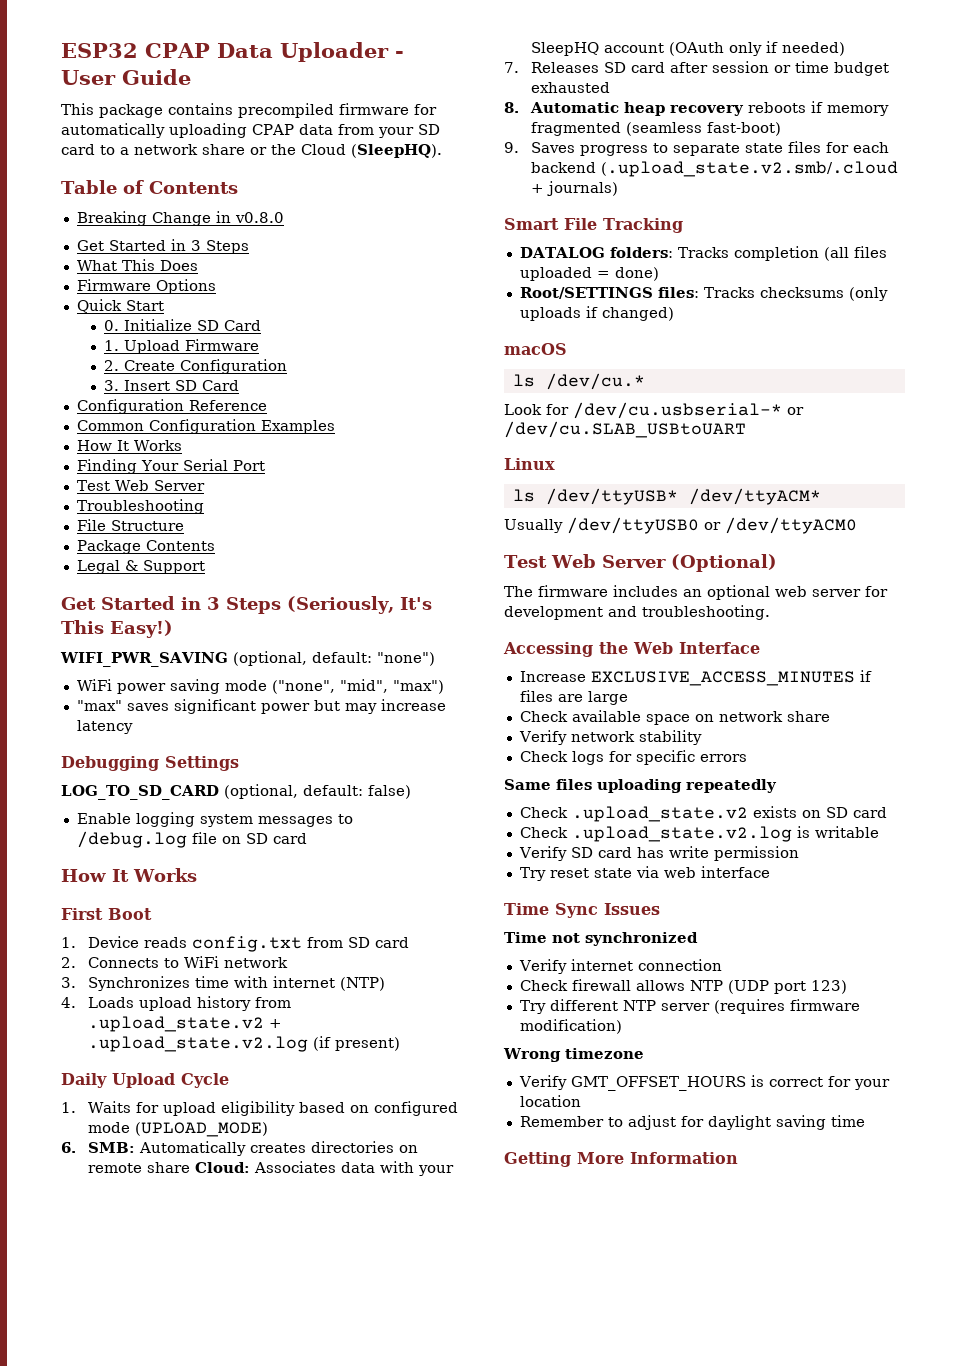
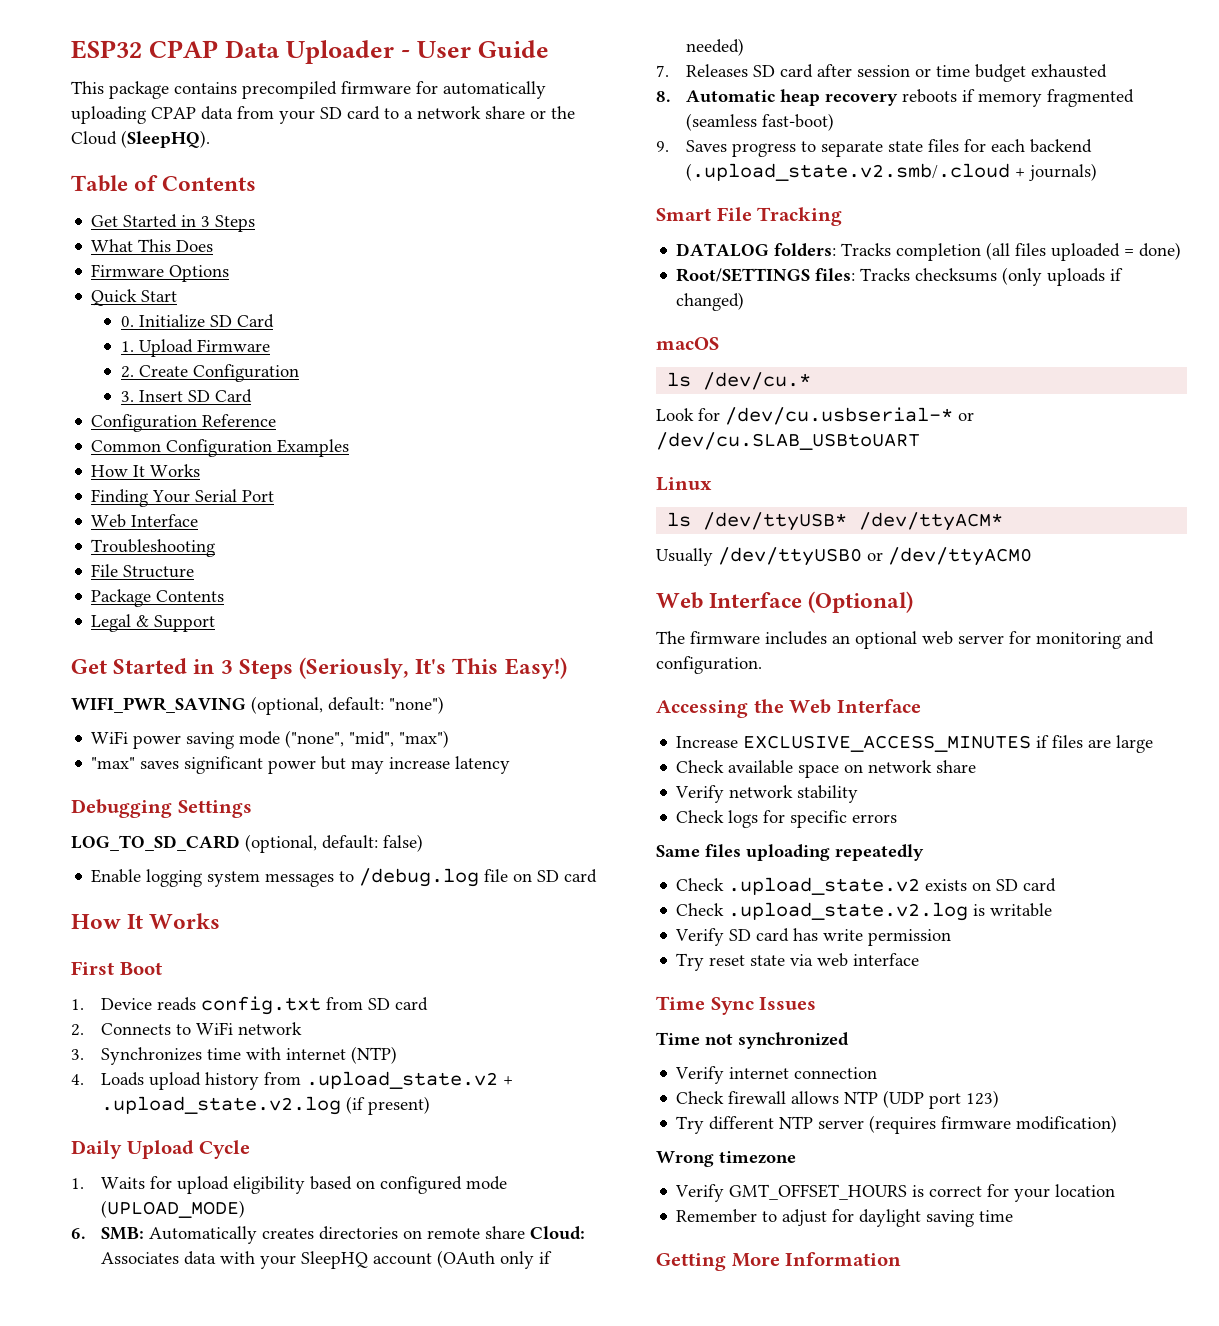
- Breaking Change in v0.8.0
  Finding Your Serial Port
- Test Web Server
+ Web Interface
- Test Web Server (Optional)
+ Web Interface (Optional)
- The firmware includes an optional web server for development and troubleshooting.
+ The firmware includes an optional web server for monitoring and configuration.

